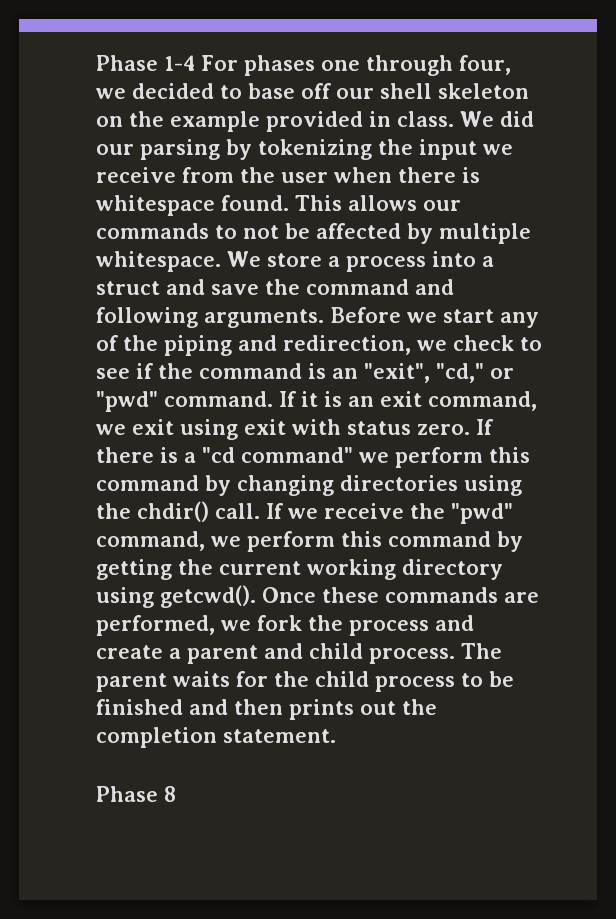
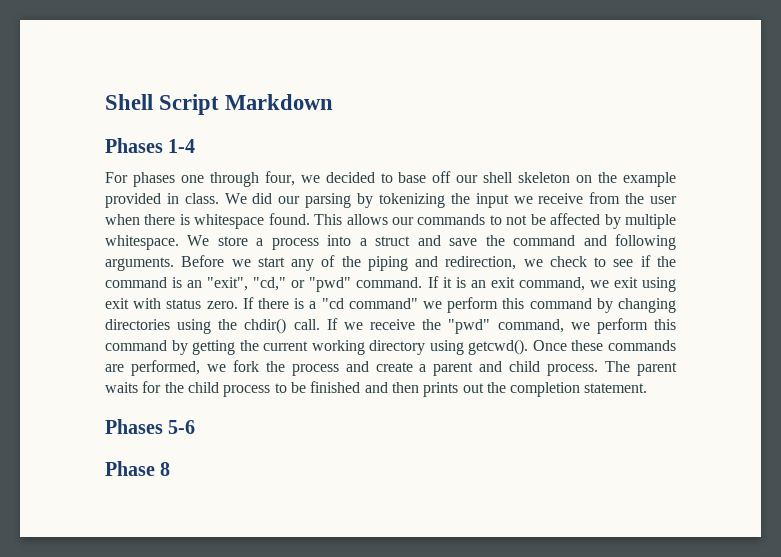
- Phase 1-4 For phases one through four, we decided to base off our shell skeleton on the example provided in class.
+ Shell Script Markdown
+ Phases 1-4
+ For phases one through four, we decided to base off our shell skeleton on the example provided in class.
+ Phases 5-6

